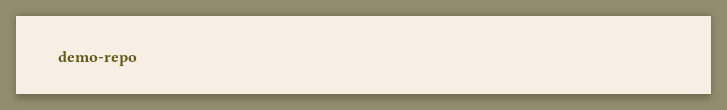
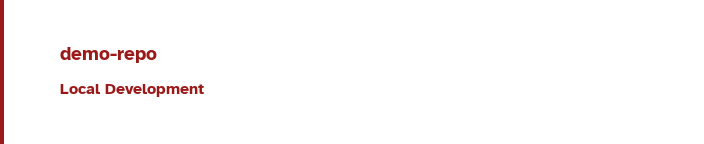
+ Local Development

